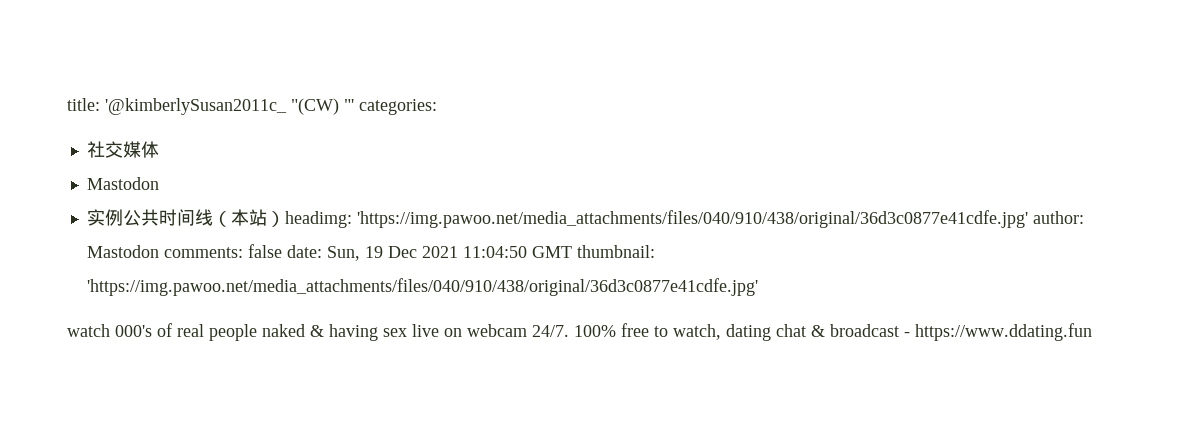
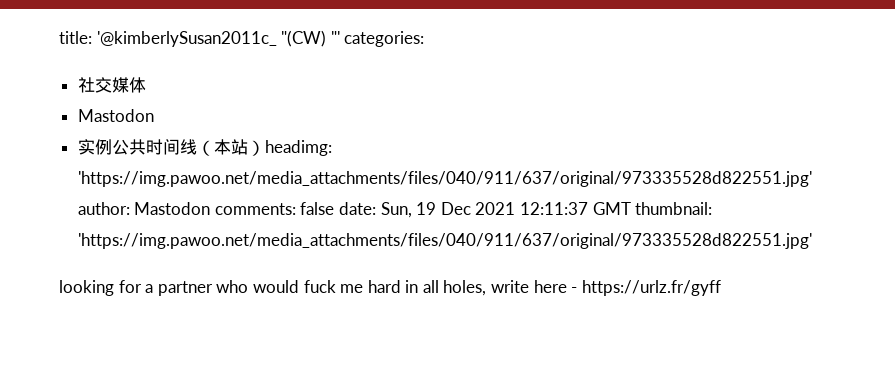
- 实例公共时间线（本站）headimg: 'https://img.pawoo.net/media_attachments/files/040/910/438/original/36d3c0877e41cdfe.jpg' author: Mastodon comments: false date: Sun, 19 Dec 2021 11:04:50 GMT thumbnail: 'https://img.pawoo.net/media_attachments/files/040/910/438/original/36d3c0877e41cdfe.jpg'
- watch 000's of real people naked & having sex live on webcam 24/7. 100% free to watch, dating chat & broadcast - https://www.ddating.fun
+ 实例公共时间线（本站）headimg: 'https://img.pawoo.net/media_attachments/files/040/911/637/original/973335528d822551.jpg' author: Mastodon comments: false date: Sun, 19 Dec 2021 12:11:37 GMT thumbnail: 'https://img.pawoo.net/media_attachments/files/040/911/637/original/973335528d822551.jpg'
+ looking for a partner who would fuck me hard in all holes, write here - https://urlz.fr/gyff

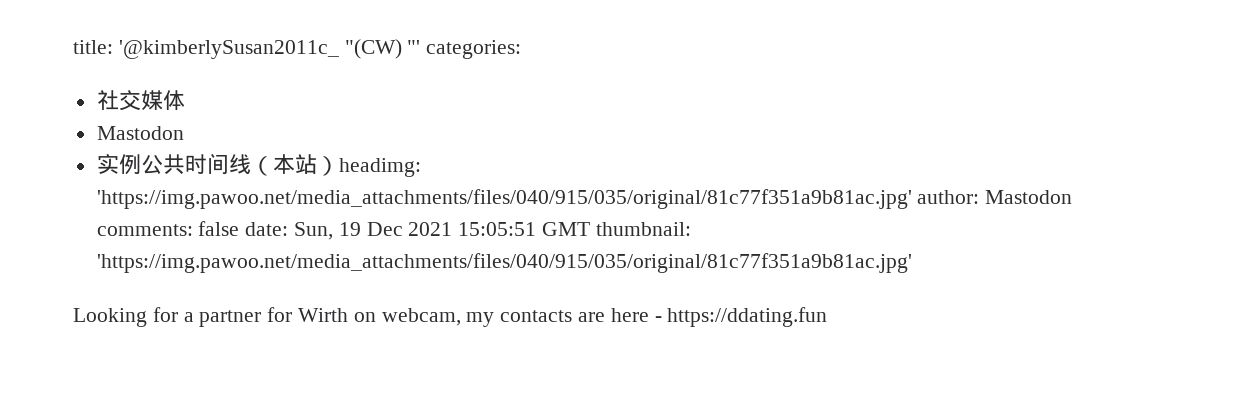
- 实例公共时间线（本站）headimg: 'https://img.pawoo.net/media_attachments/files/040/911/637/original/973335528d822551.jpg' author: Mastodon comments: false date: Sun, 19 Dec 2021 12:11:37 GMT thumbnail: 'https://img.pawoo.net/media_attachments/files/040/911/637/original/973335528d822551.jpg'
- looking for a partner who would fuck me hard in all holes, write here - https://urlz.fr/gyff
+ 实例公共时间线（本站）headimg: 'https://img.pawoo.net/media_attachments/files/040/915/035/original/81c77f351a9b81ac.jpg' author: Mastodon comments: false date: Sun, 19 Dec 2021 15:05:51 GMT thumbnail: 'https://img.pawoo.net/media_attachments/files/040/915/035/original/81c77f351a9b81ac.jpg'
+ Looking for a partner for Wirth on webcam, my contacts are here - https://ddating.fun

